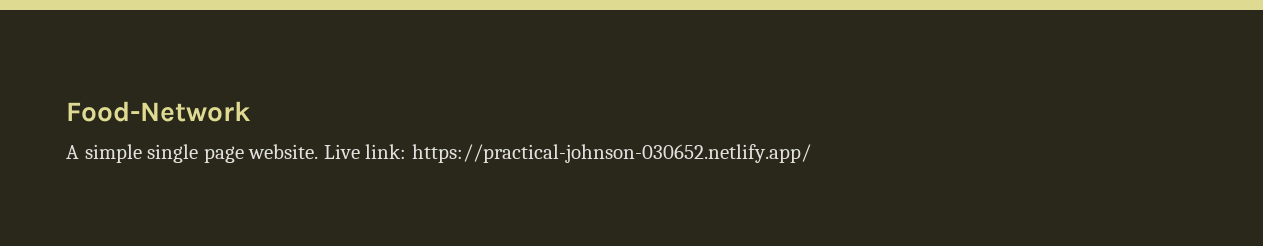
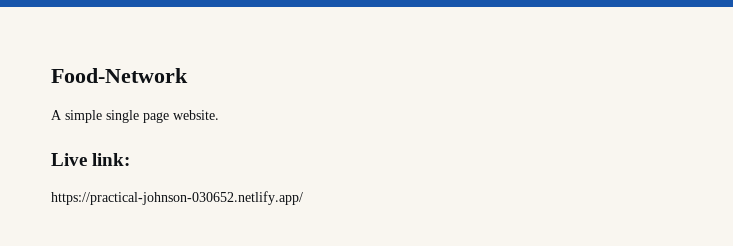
- A simple single page website. Live link: https://practical-johnson-030652.netlify.app/
+ A simple single page website.
+ Live link:
+ https://practical-johnson-030652.netlify.app/

